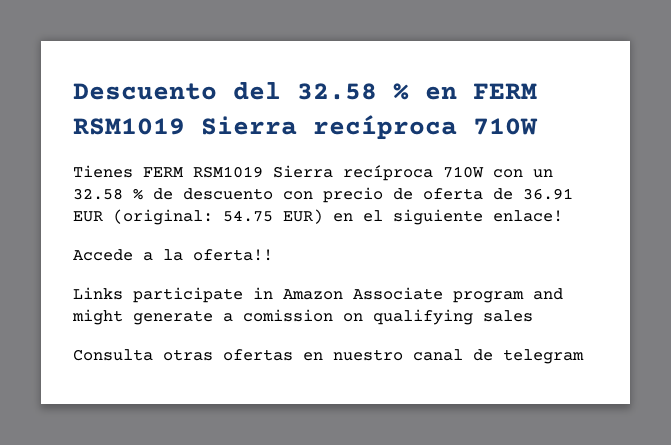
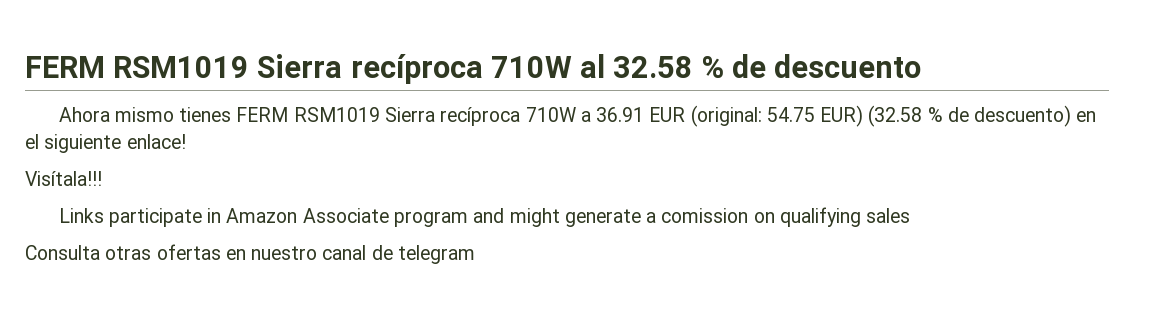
- Descuento del 32.58 % en FERM RSM1019 Sierra recíproca 710W
- Tienes FERM RSM1019 Sierra recíproca 710W con un 32.58 % de descuento con precio de oferta de 36.91 EUR (original: 54.75 EUR) en el siguiente enlace!
+ FERM RSM1019 Sierra recíproca 710W al 32.58 % de descuento
+ Ahora mismo tienes FERM RSM1019 Sierra recíproca 710W a 36.91 EUR (original: 54.75 EUR) (32.58 % de descuento) en el siguiente enlace!
- Accede a la oferta!!
+ Visítala!!!

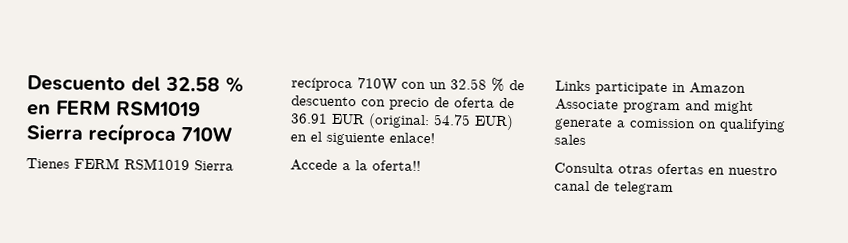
- FERM RSM1019 Sierra recíproca 710W al 32.58 % de descuento
- Ahora mismo tienes FERM RSM1019 Sierra recíproca 710W a 36.91 EUR (original: 54.75 EUR) (32.58 % de descuento) en el siguiente enlace!
+ Descuento del 32.58 % en FERM RSM1019 Sierra recíproca 710W
+ Tienes FERM RSM1019 Sierra recíproca 710W con un 32.58 % de descuento con precio de oferta de 36.91 EUR (original: 54.75 EUR) en el siguiente enlace!
- Visítala!!!
+ Accede a la oferta!!

